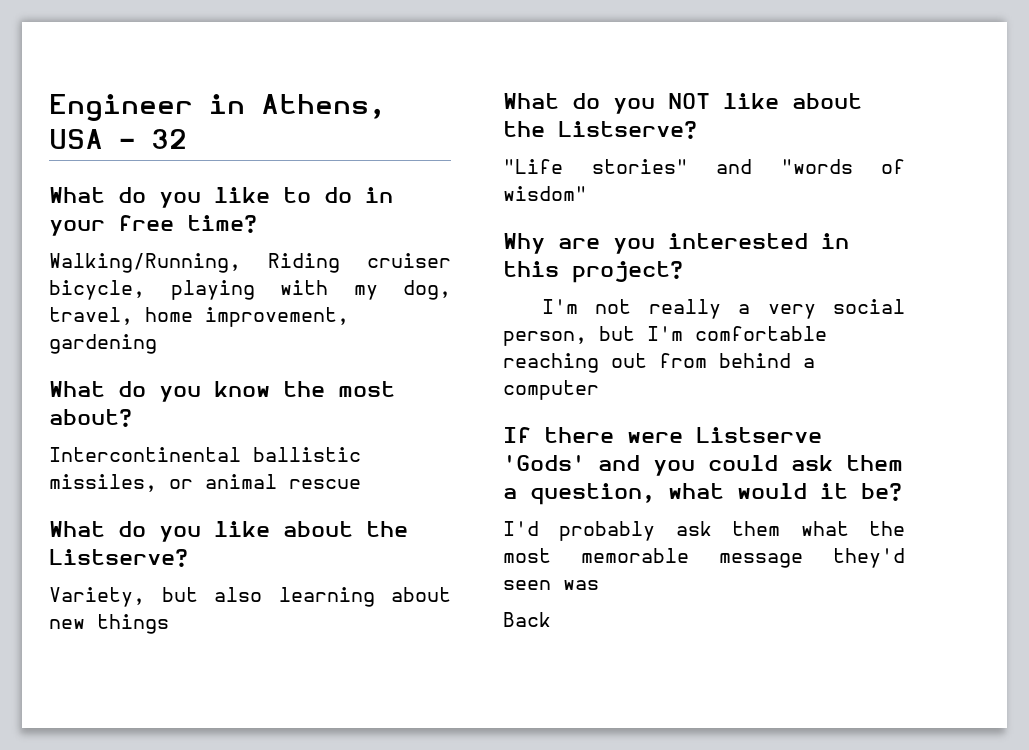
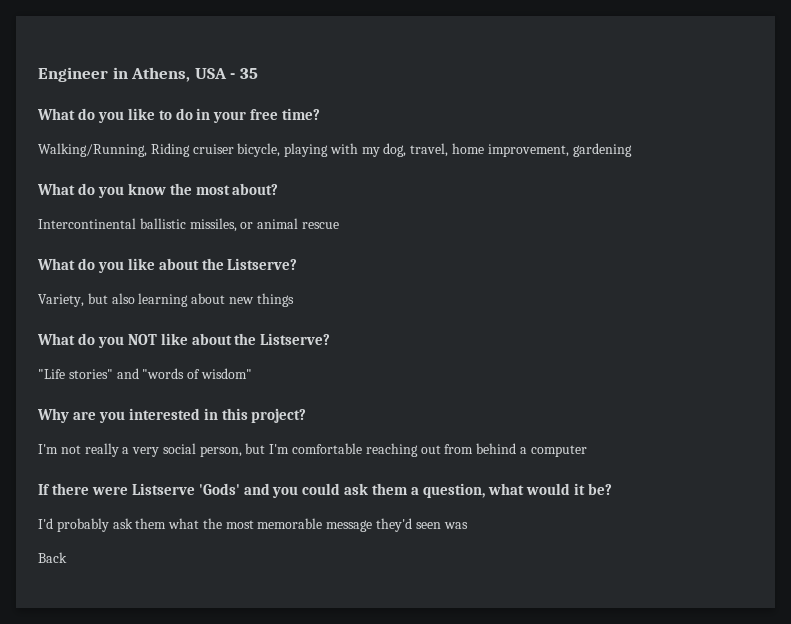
- Engineer in Athens, USA - 32
+ Engineer in Athens, USA - 35

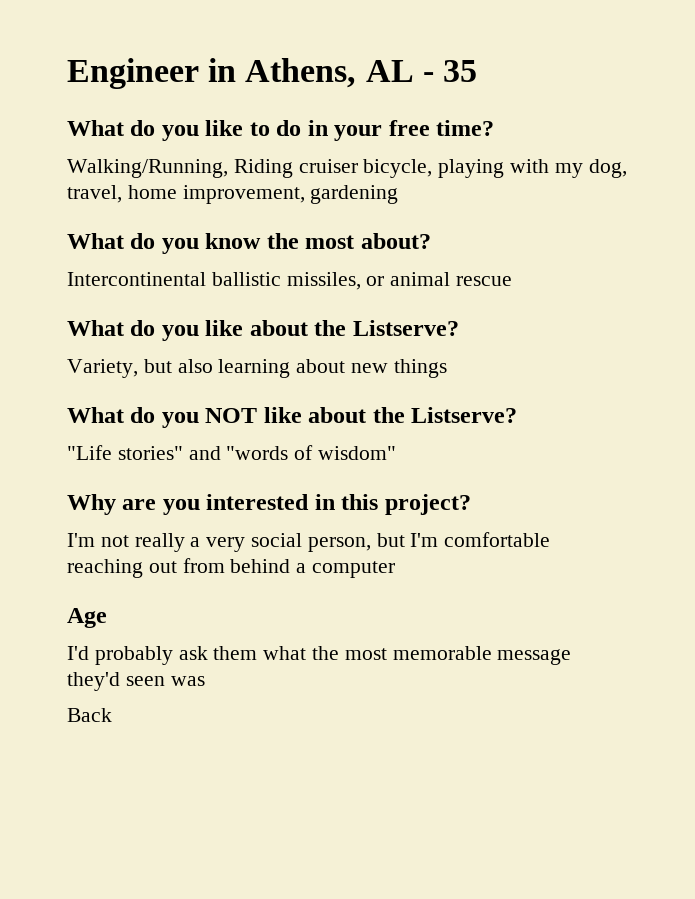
- Engineer in Athens, USA - 35
+ Engineer in Athens, AL - 35
- If there were Listserve 'Gods' and you could ask them a question, what would it be?
+ Age

